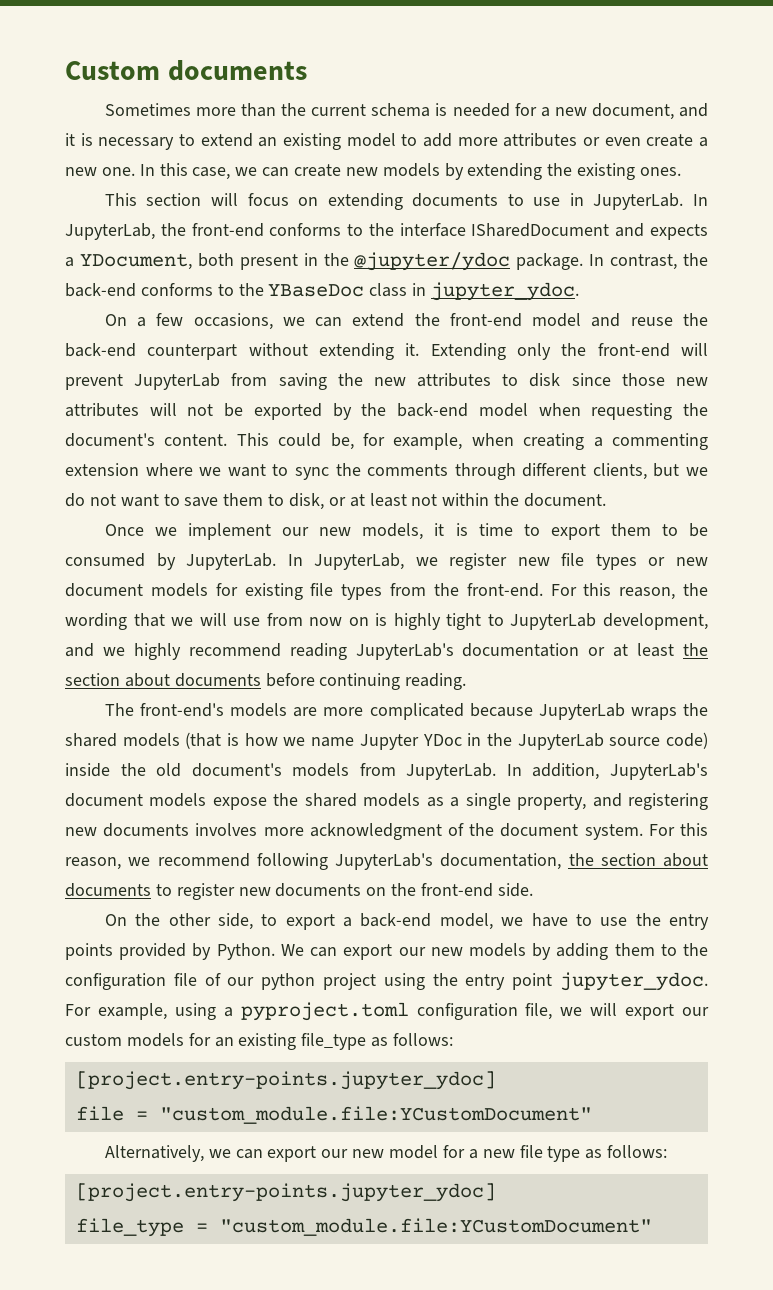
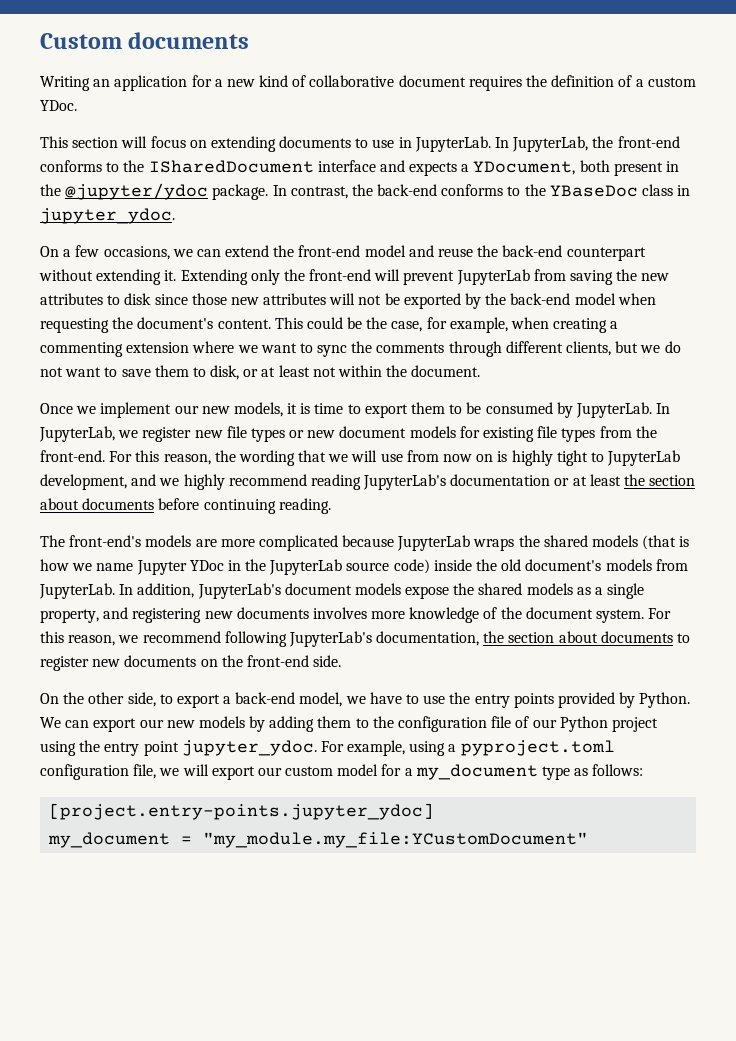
- Sometimes more than the current schema is needed for a new document, and it is necessary to extend an existing model to add more attributes or even create a new one. In this case, we can create new models by extending the existing ones.
+ Writing an application for a new kind of collaborative document requires the definition of a custom YDoc.
- In JupyterLab, the front-end conforms to the interface ISharedDocument and expects a YDocument, both present in the @jupyter/ydoc package.
+ In JupyterLab, the front-end conforms to the ISharedDocument interface and expects a YDocument, both present in the @jupyter/ydoc package.
- This could be, for example, when creating a commenting extension where we want to sync the comments through different clients, but we do not want to save them to disk, or at least not within the document.
+ This could be the case, for example, when creating a commenting extension where we want to sync the comments through different clients, but we do not want to save them to disk, or at least not within the document.
- In addition, JupyterLab's document models expose the shared models as a single property, and registering new documents involves more acknowledgment of the document system.
+ In addition, JupyterLab's document models expose the shared models as a single property, and registering new documents involves more knowledge of the document system.
- We can export our new models by adding them to the configuration file of our python project using the entry point jupyter_ydoc.
+ We can export our new models by adding them to the configuration file of our Python project using the entry point jupyter_ydoc.
- For example, using a pyproject.toml configuration file, we will export our custom models for an existing file_type as follows:
- [project.entry-points.jupyter_ydoc]
- file = "custom_module.file:YCustomDocument"
- Alternatively, we can export our new model for a new file type as follows:
+ For example, using a pyproject.toml configuration file, we will export our custom model for a my_document type as follows:
- file_type = "custom_module.file:YCustomDocument"
+ my_document = "my_module.my_file:YCustomDocument"

